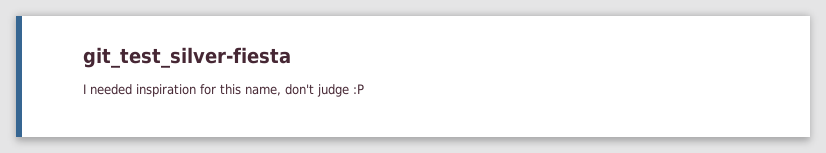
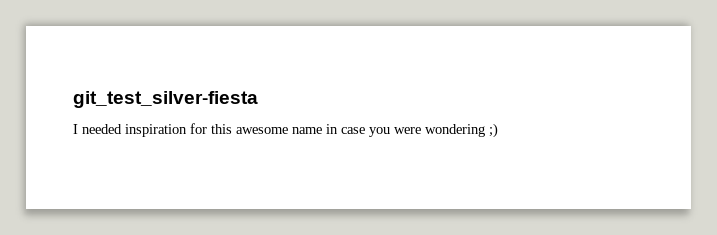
- I needed inspiration for this name, don't judge :P
+ I needed inspiration for this awesome name in case you were wondering ;)

